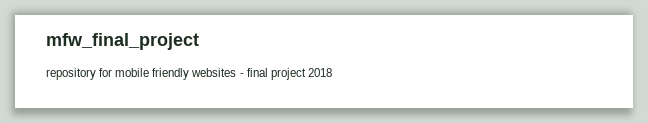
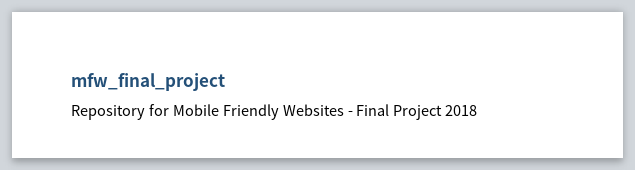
- repository for mobile friendly websites - final project 2018
+ Repository for Mobile Friendly Websites - Final Project 2018

